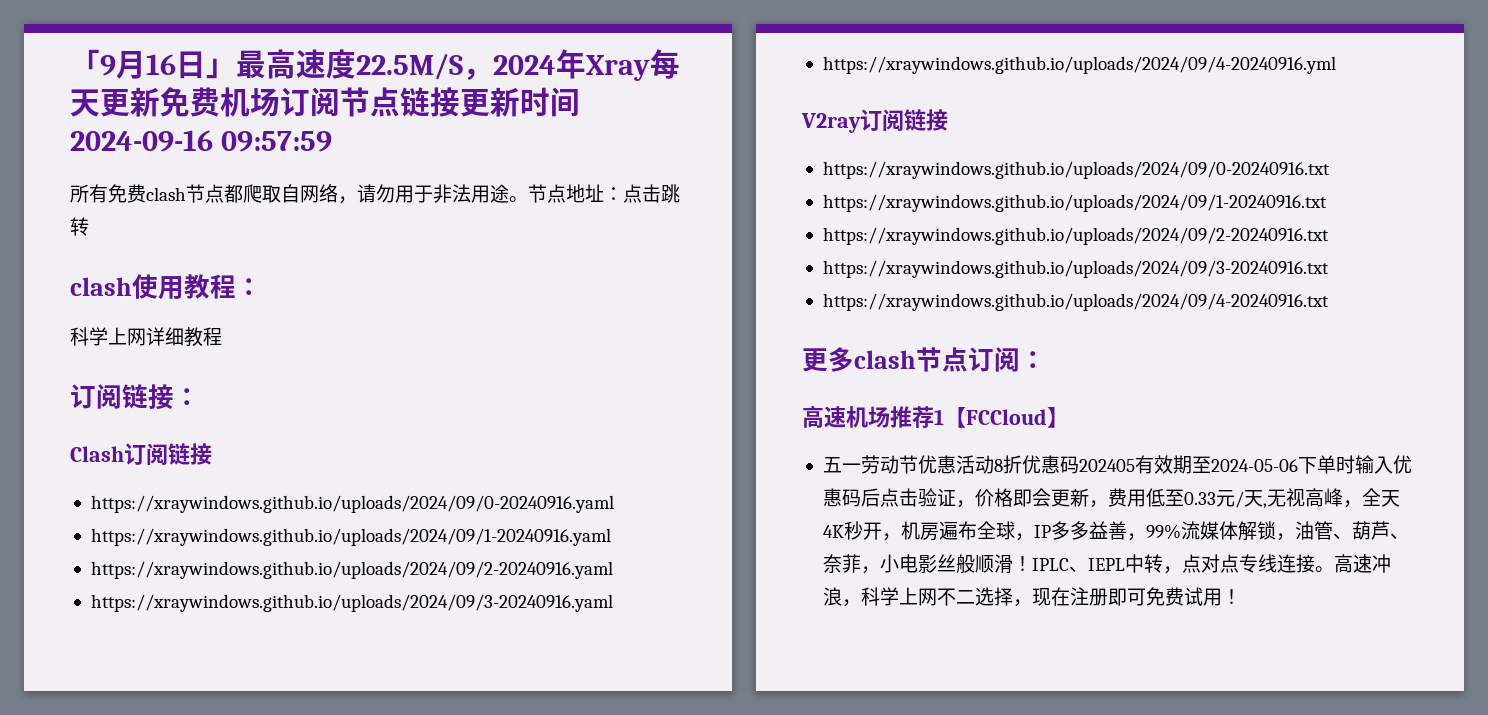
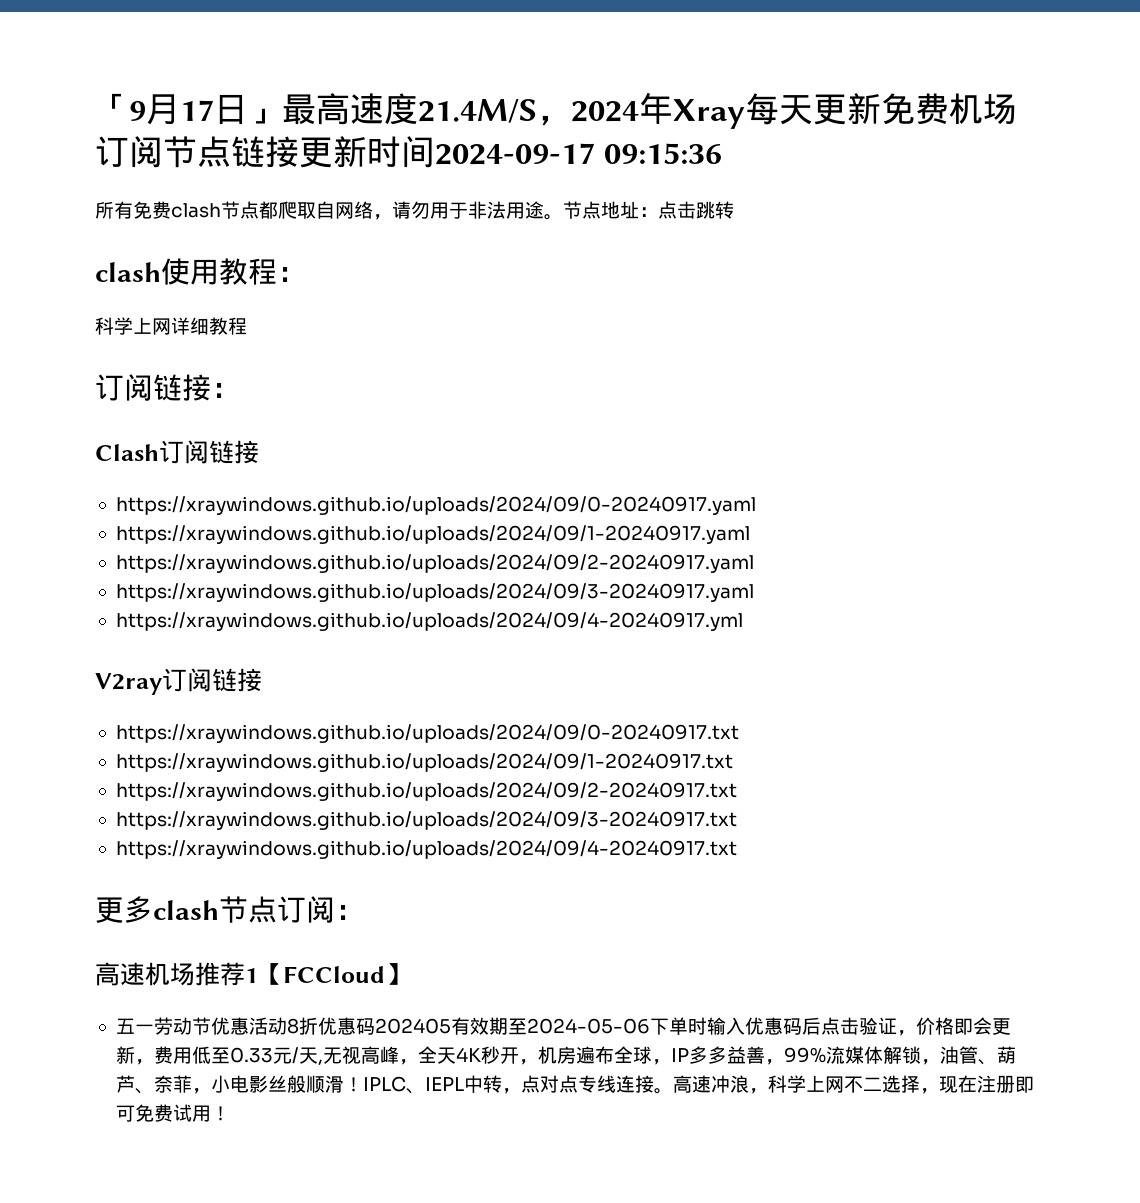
- 「9月16日」最高速度22.5M/S，2024年Xray每天更新免费机场订阅节点链接更新时间2024-09-16 09:57:59
+ 「9月17日」最高速度21.4M/S，2024年Xray每天更新免费机场订阅节点链接更新时间2024-09-17 09:15:36
- https://xraywindows.github.io/uploads/2024/09/0-20240916.yaml
- https://xraywindows.github.io/uploads/2024/09/1-20240916.yaml
- https://xraywindows.github.io/uploads/2024/09/2-20240916.yaml
- https://xraywindows.github.io/uploads/2024/09/3-20240916.yaml
- https://xraywindows.github.io/uploads/2024/09/4-20240916.yml
+ https://xraywindows.github.io/uploads/2024/09/0-20240917.yaml
+ https://xraywindows.github.io/uploads/2024/09/1-20240917.yaml
+ https://xraywindows.github.io/uploads/2024/09/2-20240917.yaml
+ https://xraywindows.github.io/uploads/2024/09/3-20240917.yaml
+ https://xraywindows.github.io/uploads/2024/09/4-20240917.yml
  V2ray订阅链接
- https://xraywindows.github.io/uploads/2024/09/0-20240916.txt
- https://xraywindows.github.io/uploads/2024/09/1-20240916.txt
- https://xraywindows.github.io/uploads/2024/09/2-20240916.txt
- https://xraywindows.github.io/uploads/2024/09/3-20240916.txt
- https://xraywindows.github.io/uploads/2024/09/4-20240916.txt
+ https://xraywindows.github.io/uploads/2024/09/0-20240917.txt
+ https://xraywindows.github.io/uploads/2024/09/1-20240917.txt
+ https://xraywindows.github.io/uploads/2024/09/2-20240917.txt
+ https://xraywindows.github.io/uploads/2024/09/3-20240917.txt
+ https://xraywindows.github.io/uploads/2024/09/4-20240917.txt

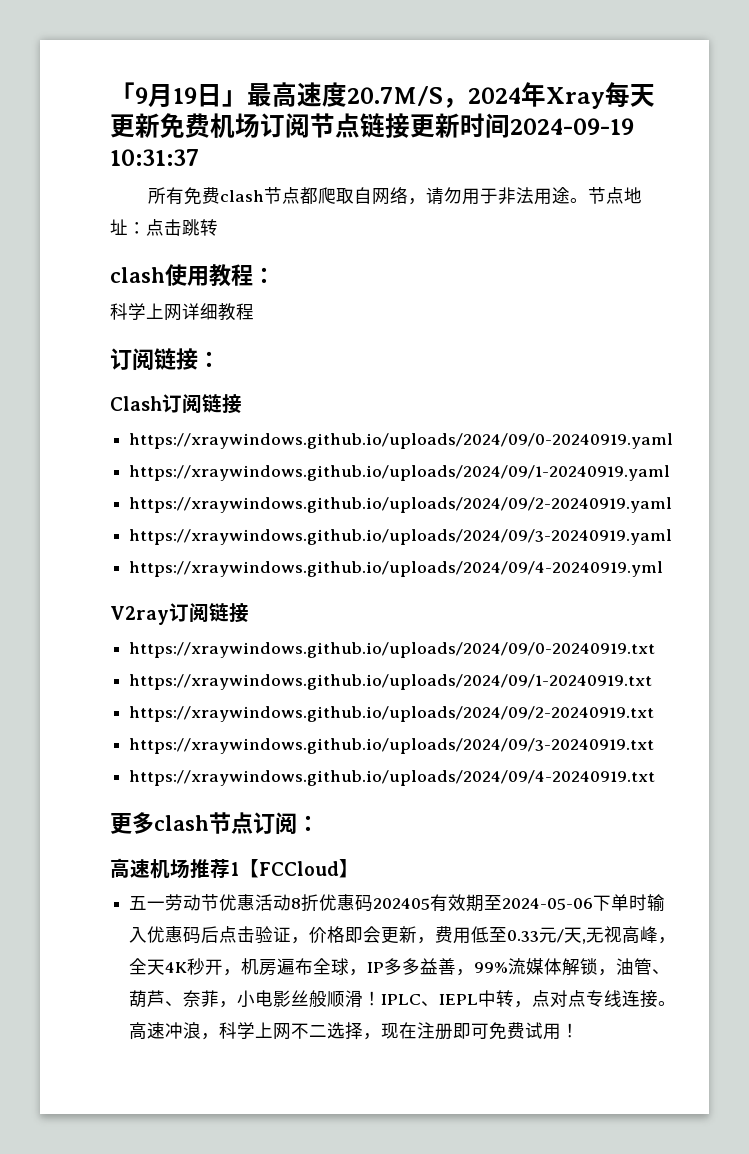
- 「9月17日」最高速度21.4M/S，2024年Xray每天更新免费机场订阅节点链接更新时间2024-09-17 09:15:36
+ 「9月19日」最高速度20.7M/S，2024年Xray每天更新免费机场订阅节点链接更新时间2024-09-19 10:31:37
- https://xraywindows.github.io/uploads/2024/09/0-20240917.yaml
- https://xraywindows.github.io/uploads/2024/09/1-20240917.yaml
- https://xraywindows.github.io/uploads/2024/09/2-20240917.yaml
- https://xraywindows.github.io/uploads/2024/09/3-20240917.yaml
- https://xraywindows.github.io/uploads/2024/09/4-20240917.yml
+ https://xraywindows.github.io/uploads/2024/09/0-20240919.yaml
+ https://xraywindows.github.io/uploads/2024/09/1-20240919.yaml
+ https://xraywindows.github.io/uploads/2024/09/2-20240919.yaml
+ https://xraywindows.github.io/uploads/2024/09/3-20240919.yaml
+ https://xraywindows.github.io/uploads/2024/09/4-20240919.yml
  V2ray订阅链接
- https://xraywindows.github.io/uploads/2024/09/0-20240917.txt
- https://xraywindows.github.io/uploads/2024/09/1-20240917.txt
- https://xraywindows.github.io/uploads/2024/09/2-20240917.txt
- https://xraywindows.github.io/uploads/2024/09/3-20240917.txt
- https://xraywindows.github.io/uploads/2024/09/4-20240917.txt
+ https://xraywindows.github.io/uploads/2024/09/0-20240919.txt
+ https://xraywindows.github.io/uploads/2024/09/1-20240919.txt
+ https://xraywindows.github.io/uploads/2024/09/2-20240919.txt
+ https://xraywindows.github.io/uploads/2024/09/3-20240919.txt
+ https://xraywindows.github.io/uploads/2024/09/4-20240919.txt

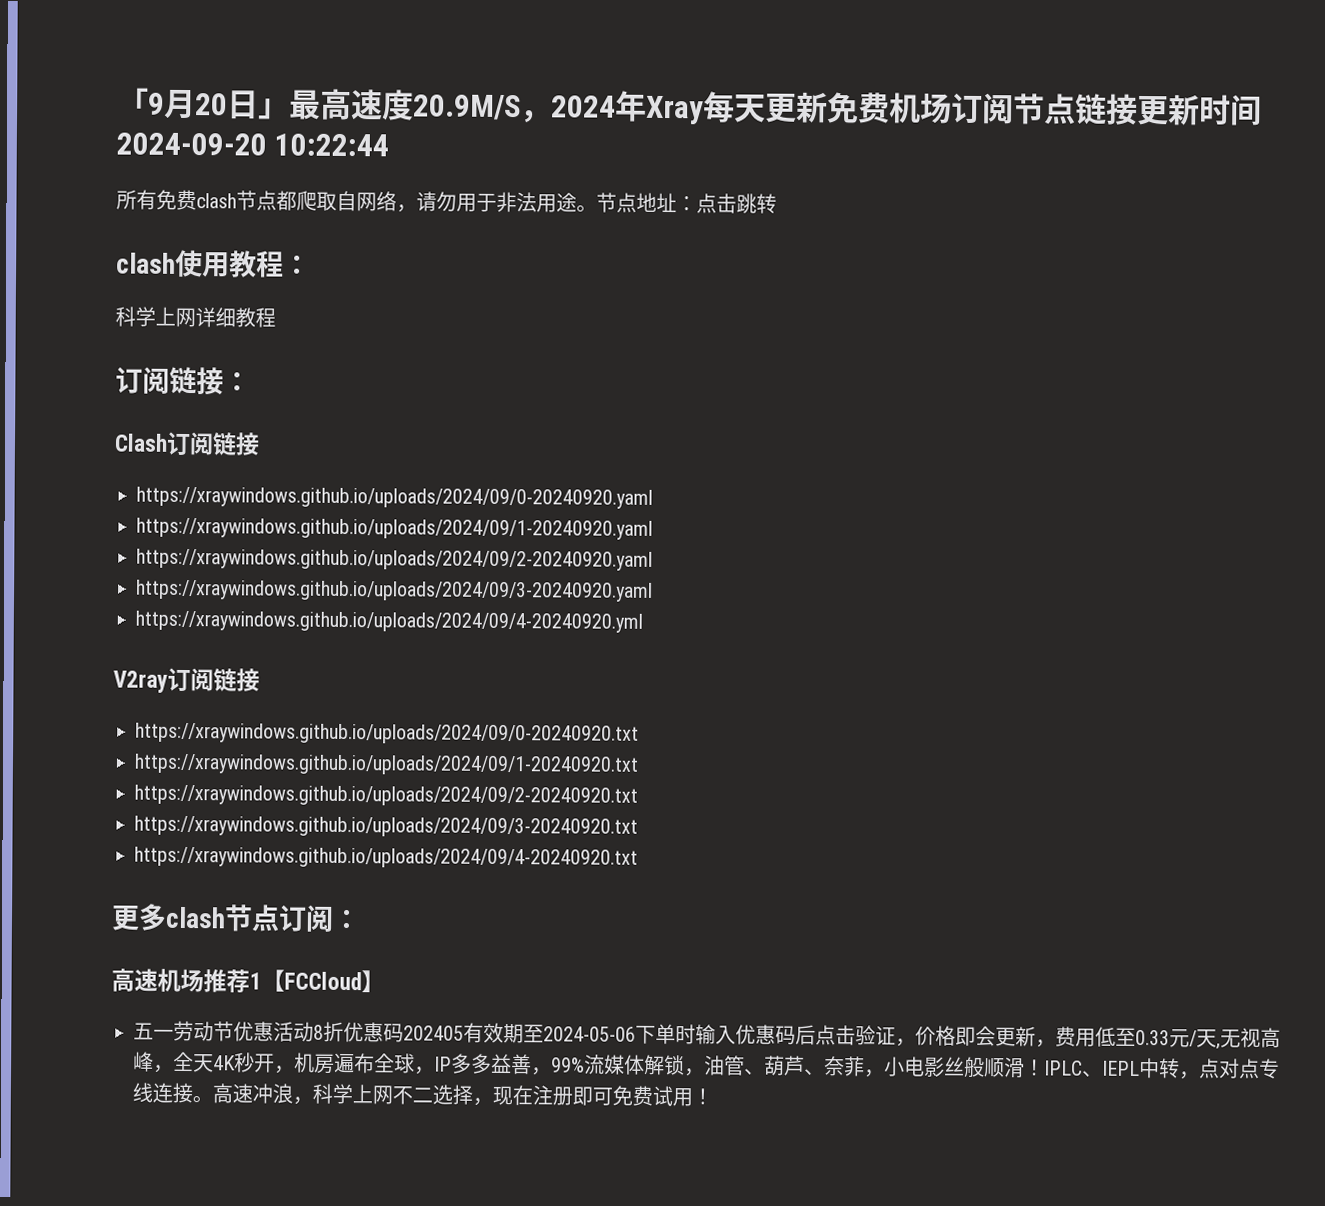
- 「9月19日」最高速度20.7M/S，2024年Xray每天更新免费机场订阅节点链接更新时间2024-09-19 10:31:37
+ 「9月20日」最高速度20.9M/S，2024年Xray每天更新免费机场订阅节点链接更新时间2024-09-20 10:22:44
- https://xraywindows.github.io/uploads/2024/09/0-20240919.yaml
- https://xraywindows.github.io/uploads/2024/09/1-20240919.yaml
- https://xraywindows.github.io/uploads/2024/09/2-20240919.yaml
- https://xraywindows.github.io/uploads/2024/09/3-20240919.yaml
- https://xraywindows.github.io/uploads/2024/09/4-20240919.yml
+ https://xraywindows.github.io/uploads/2024/09/0-20240920.yaml
+ https://xraywindows.github.io/uploads/2024/09/1-20240920.yaml
+ https://xraywindows.github.io/uploads/2024/09/2-20240920.yaml
+ https://xraywindows.github.io/uploads/2024/09/3-20240920.yaml
+ https://xraywindows.github.io/uploads/2024/09/4-20240920.yml
  V2ray订阅链接
- https://xraywindows.github.io/uploads/2024/09/0-20240919.txt
- https://xraywindows.github.io/uploads/2024/09/1-20240919.txt
- https://xraywindows.github.io/uploads/2024/09/2-20240919.txt
- https://xraywindows.github.io/uploads/2024/09/3-20240919.txt
- https://xraywindows.github.io/uploads/2024/09/4-20240919.txt
+ https://xraywindows.github.io/uploads/2024/09/0-20240920.txt
+ https://xraywindows.github.io/uploads/2024/09/1-20240920.txt
+ https://xraywindows.github.io/uploads/2024/09/2-20240920.txt
+ https://xraywindows.github.io/uploads/2024/09/3-20240920.txt
+ https://xraywindows.github.io/uploads/2024/09/4-20240920.txt

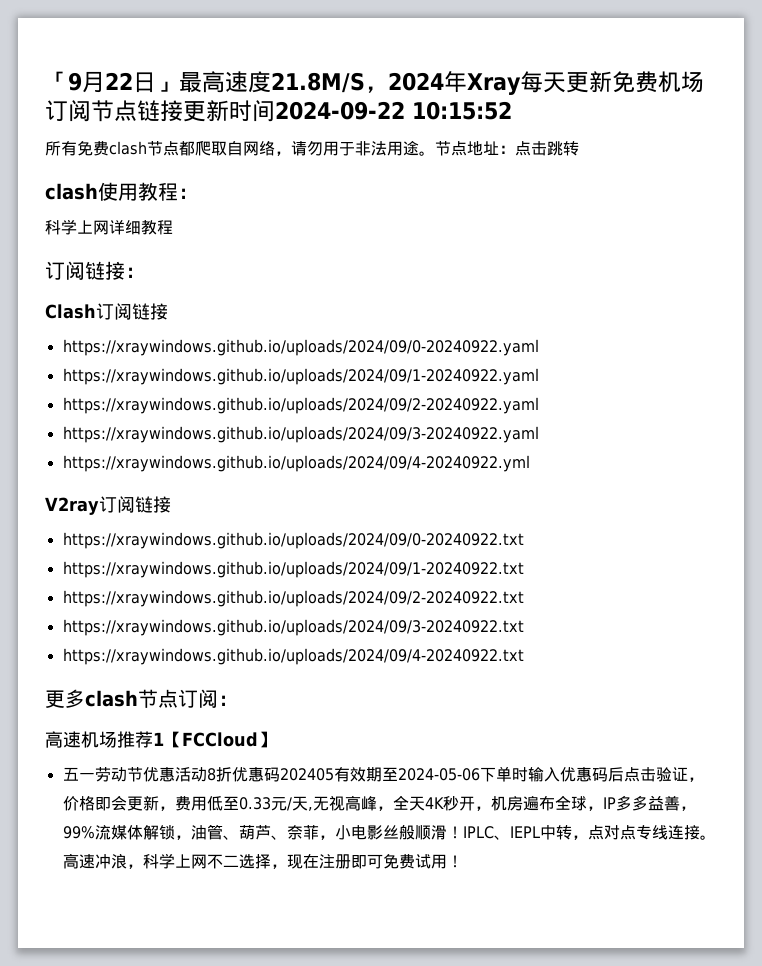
- 「9月20日」最高速度20.9M/S，2024年Xray每天更新免费机场订阅节点链接更新时间2024-09-20 10:22:44
+ 「9月22日」最高速度21.8M/S，2024年Xray每天更新免费机场订阅节点链接更新时间2024-09-22 10:15:52
- https://xraywindows.github.io/uploads/2024/09/0-20240920.yaml
- https://xraywindows.github.io/uploads/2024/09/1-20240920.yaml
- https://xraywindows.github.io/uploads/2024/09/2-20240920.yaml
- https://xraywindows.github.io/uploads/2024/09/3-20240920.yaml
- https://xraywindows.github.io/uploads/2024/09/4-20240920.yml
+ https://xraywindows.github.io/uploads/2024/09/0-20240922.yaml
+ https://xraywindows.github.io/uploads/2024/09/1-20240922.yaml
+ https://xraywindows.github.io/uploads/2024/09/2-20240922.yaml
+ https://xraywindows.github.io/uploads/2024/09/3-20240922.yaml
+ https://xraywindows.github.io/uploads/2024/09/4-20240922.yml
  V2ray订阅链接
- https://xraywindows.github.io/uploads/2024/09/0-20240920.txt
- https://xraywindows.github.io/uploads/2024/09/1-20240920.txt
- https://xraywindows.github.io/uploads/2024/09/2-20240920.txt
- https://xraywindows.github.io/uploads/2024/09/3-20240920.txt
- https://xraywindows.github.io/uploads/2024/09/4-20240920.txt
+ https://xraywindows.github.io/uploads/2024/09/0-20240922.txt
+ https://xraywindows.github.io/uploads/2024/09/1-20240922.txt
+ https://xraywindows.github.io/uploads/2024/09/2-20240922.txt
+ https://xraywindows.github.io/uploads/2024/09/3-20240922.txt
+ https://xraywindows.github.io/uploads/2024/09/4-20240922.txt

